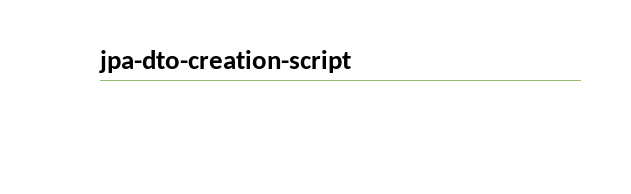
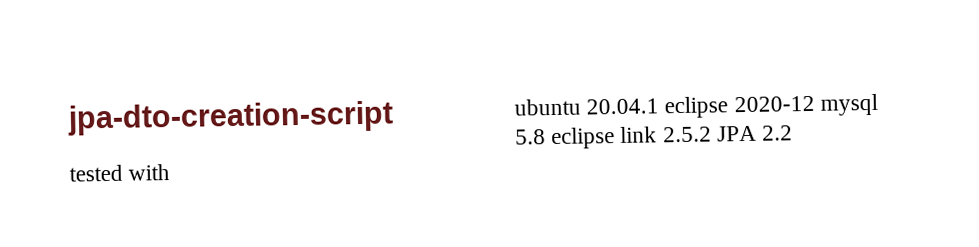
+ tested with
+ ubuntu 20.04.1 eclipse 2020-12 mysql 5.8 eclipse link 2.5.2 JPA 2.2

